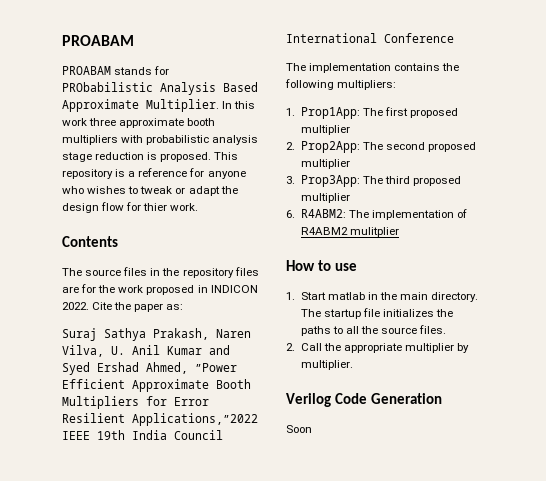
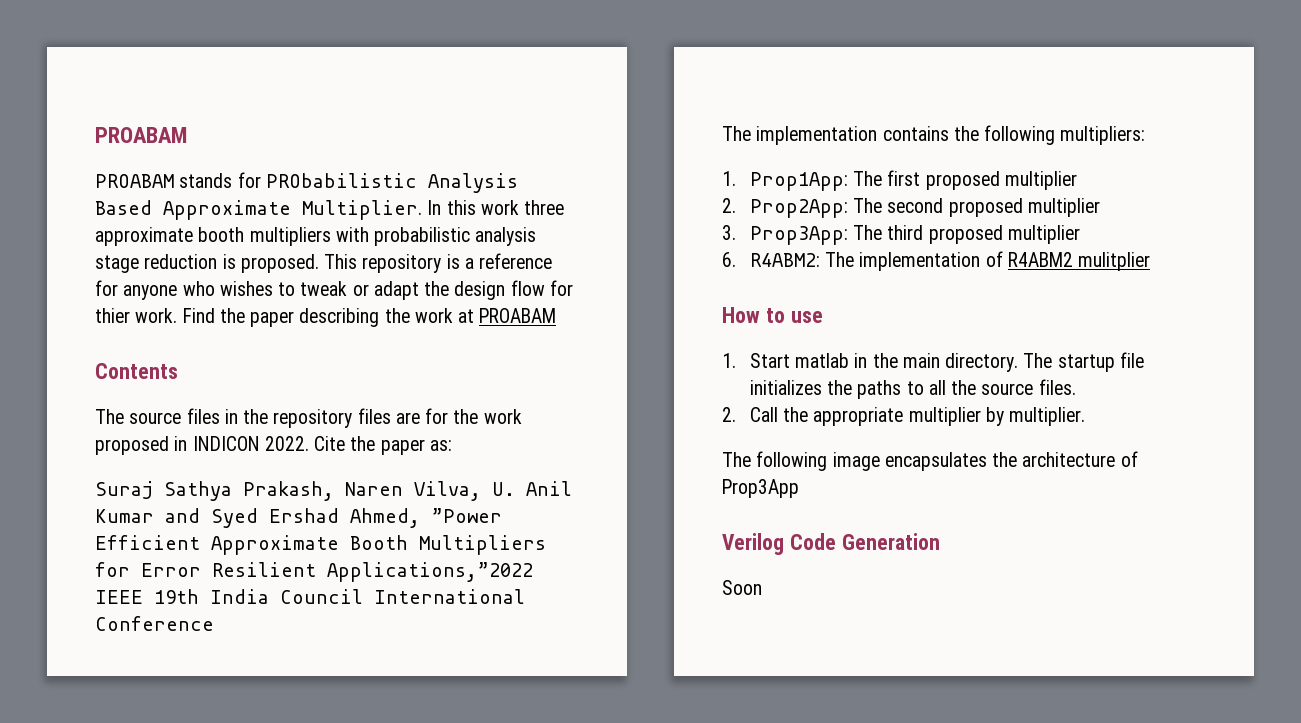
+ Find the paper describing the work at PROABAM
+ The following image encapsulates the architecture of Prop3App

